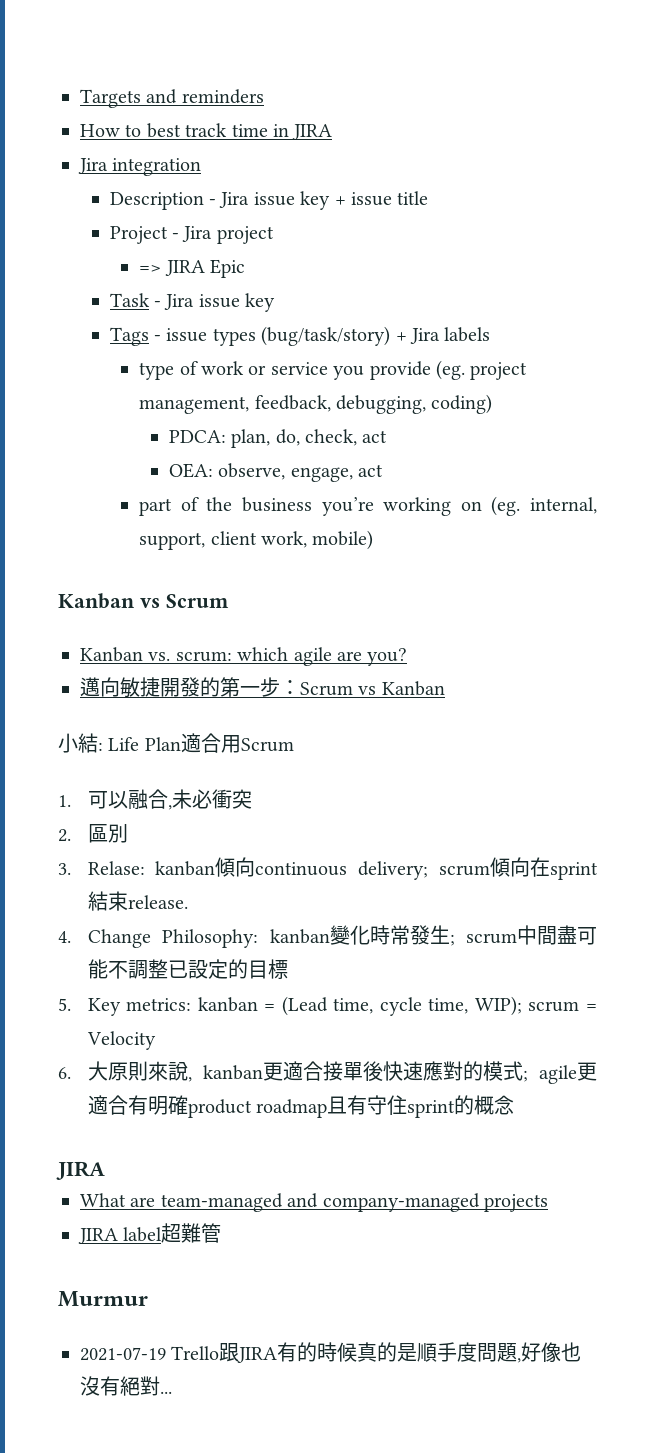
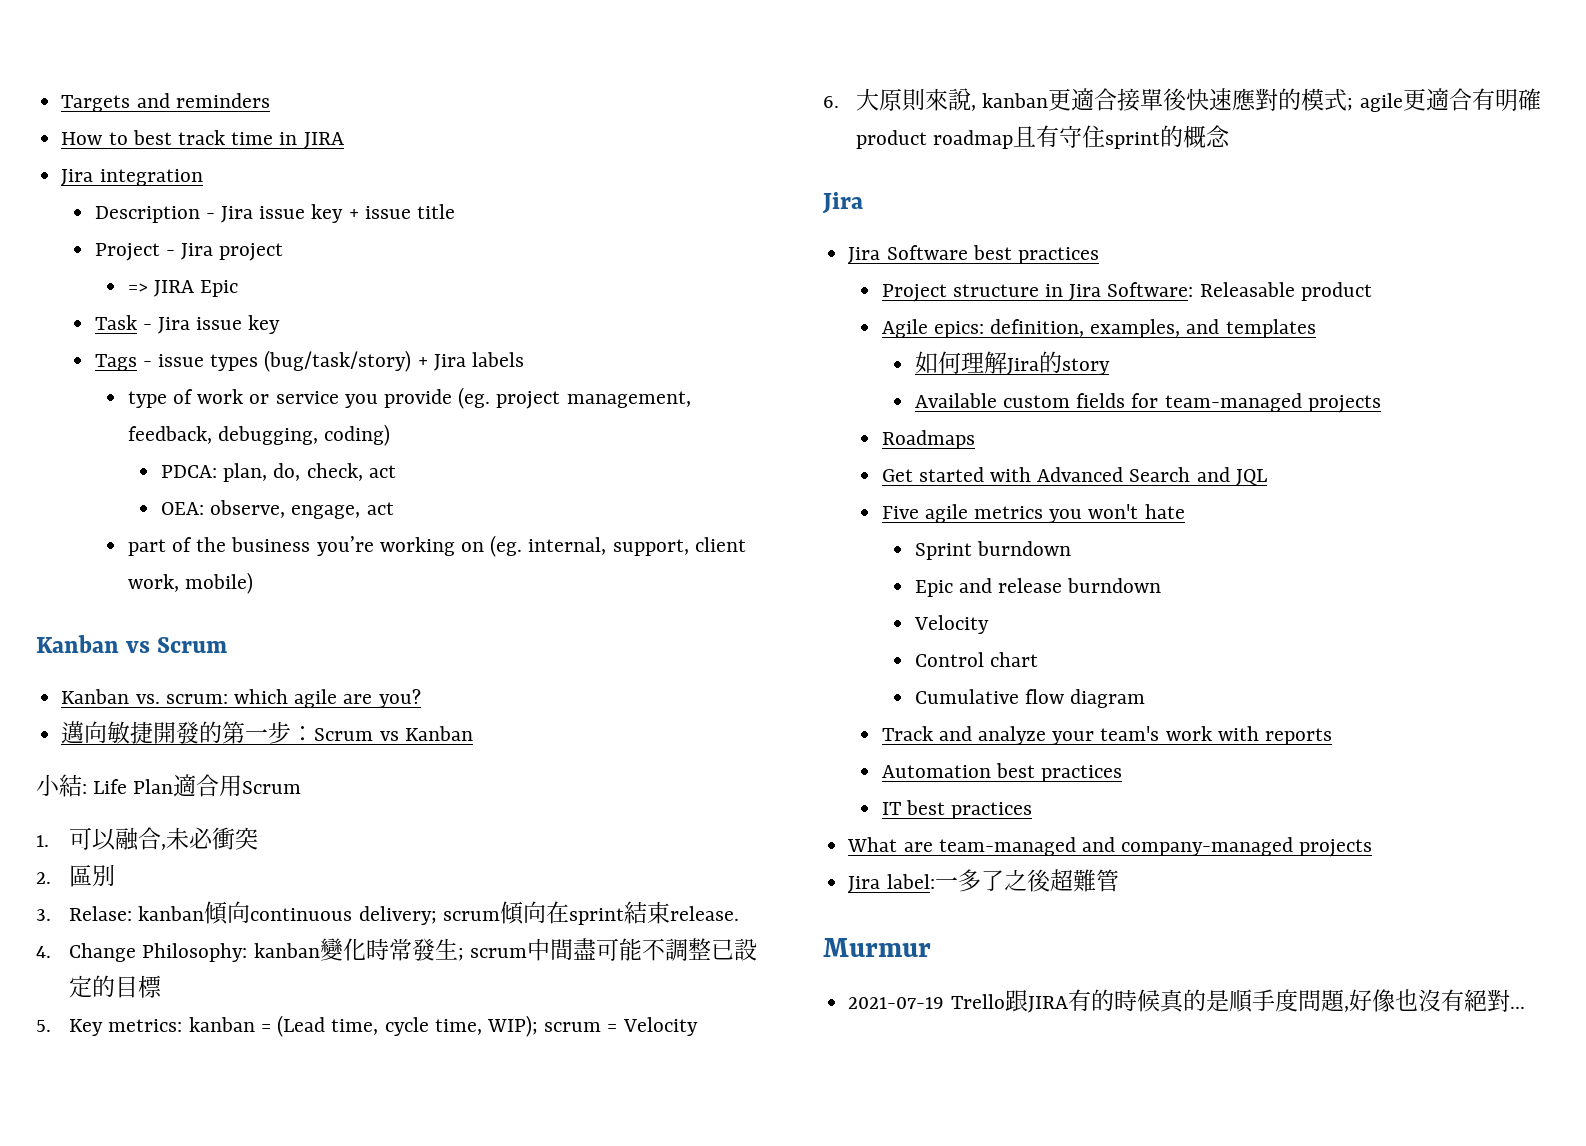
  6.大原則來說, kanban更適合接單後快速應對的模式; agile更適合有明確product roadmap且有守住sprint的概念
- JIRA
+ Jira
+ Jira Software best practices
+ Project structure in Jira Software: Releasable product
+ Agile epics: definition, examples, and templates
+ 如何理解Jira的story
+ Available custom fields for team-managed projects
+ Roadmaps
+ Get started with Advanced Search and JQL
+ Five agile metrics you won't hate
+ Sprint burndown
+ Epic and release burndown
+ Velocity
+ Control chart
+ Cumulative flow diagram
+ Track and analyze your team's work with reports
+ Automation best practices
+ IT best practices
- JIRA label超難管
+ Jira label:一多了之後超難管

